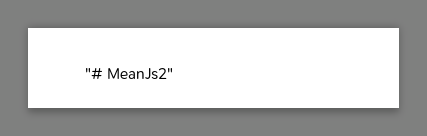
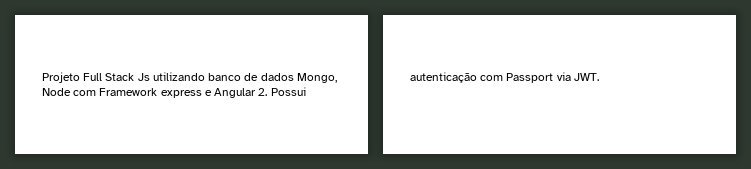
- "# MeanJs2"
+ Projeto Full Stack Js utilizando banco de dados Mongo, Node com Framework express e Angular 2. Possui autenticação com Passport via JWT.

